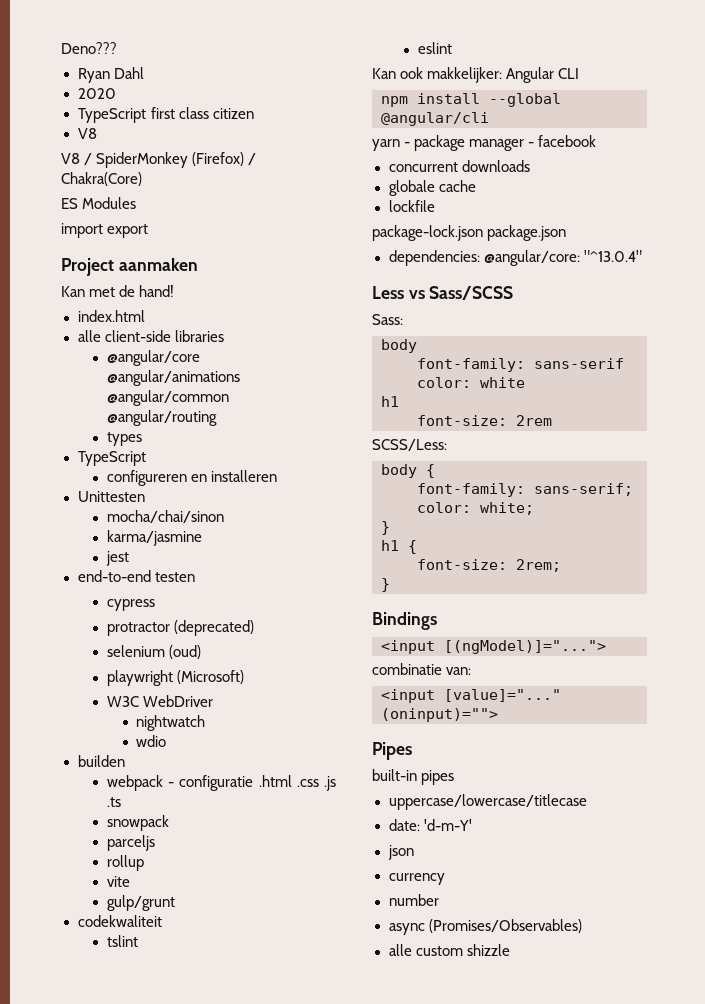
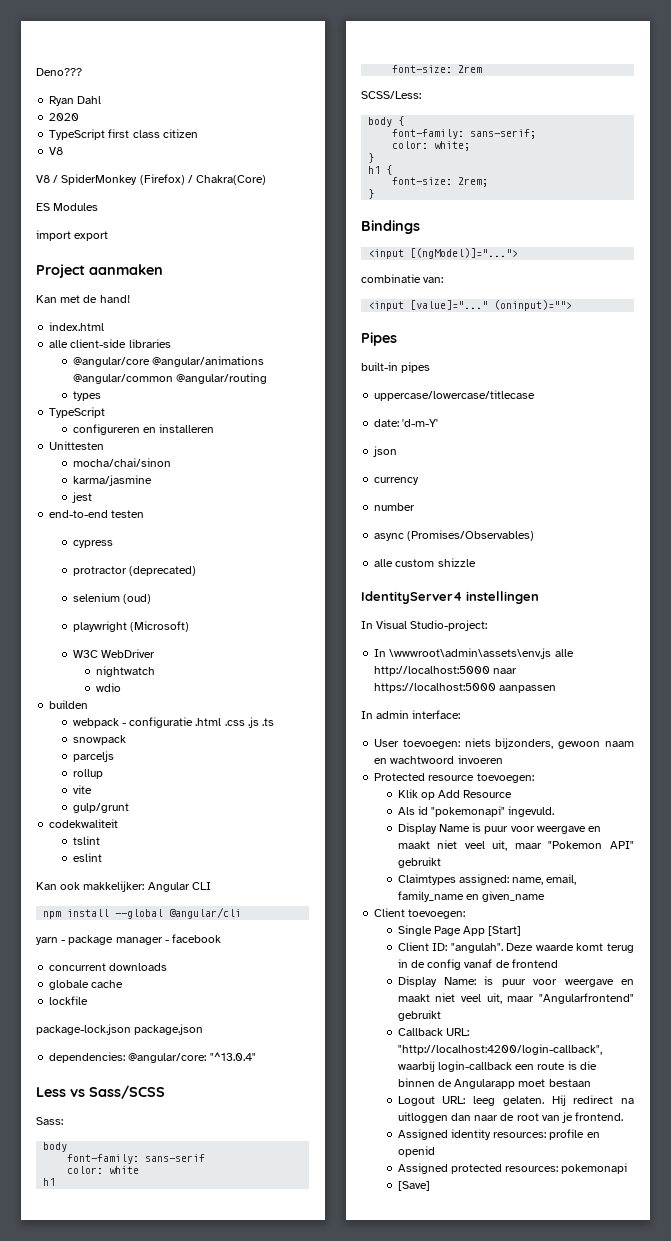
+ IdentityServer4 instellingen
+ In Visual Studio-project:
+ In \wwwroot\admin\assets\env.js alle http://localhost:5000 naar https://localhost:5000 aanpassen
+ In admin interface:
+ User toevoegen: niets bijzonders, gewoon naam en wachtwoord invoeren
+ Protected resource toevoegen:
+ Klik op Add Resource
+ Als id "pokemonapi" ingevuld.
+ Display Name is puur voor weergave en maakt niet veel uit, maar "Pokemon API" gebruikt
+ Claimtypes assigned: name, email, family_name en given_name
+ Client toevoegen:
+ Single Page App [Start]
+ Client ID: "angulah". Deze waarde komt terug in de config vanaf de frontend
+ Display Name: is puur voor weergave en maakt niet veel uit, maar "Angularfrontend" gebruikt
+ Callback URL: "http://localhost:4200/login-callback", waarbij login-callback een route is die binnen de Angularapp moet bestaan
+ Logout URL: leeg gelaten. Hij redirect na uitloggen dan naar de root van je frontend.
+ Assigned identity resources: profile en openid
+ Assigned protected resources: pokemonapi
+ [Save]

